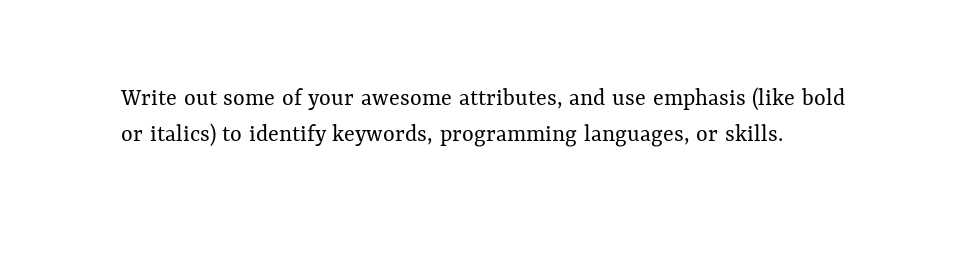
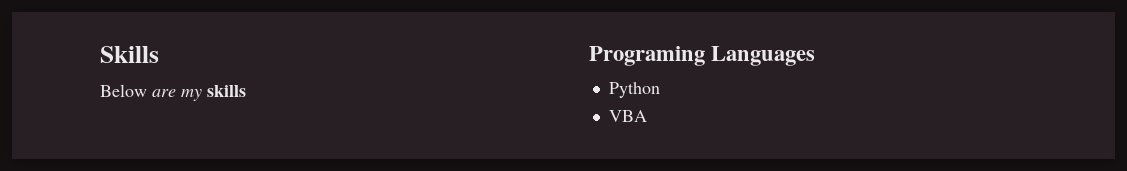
- Write out some of your awesome attributes, and use emphasis (like bold or italics) to identify keywords, programming languages, or skills.
+ Skills
+ Below are my skills
+ Programing Languages
+ Python
+ VBA

